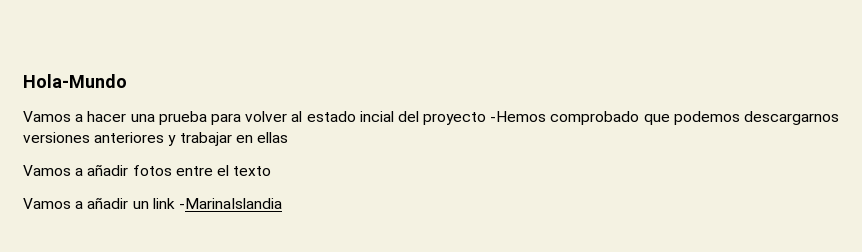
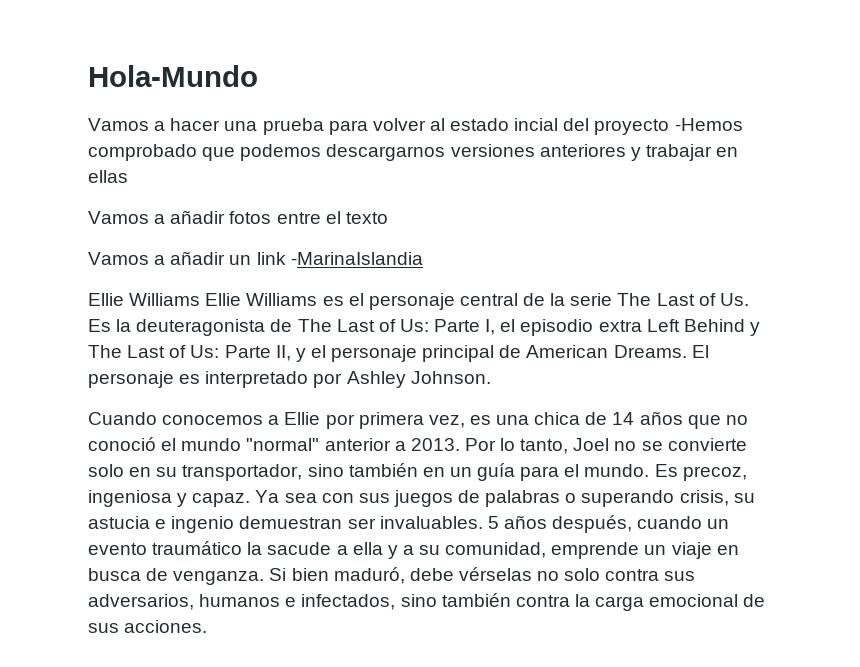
+ Ellie Williams Ellie Williams es el personaje central de la serie The Last of Us. Es la deuteragonista de The Last of Us: Parte I, el episodio extra Left Behind y The Last of Us: Parte II, y el personaje principal de American Dreams. El personaje es interpretado por Ashley Johnson.
+ Cuando conocemos a Ellie por primera vez, es una chica de 14 años que no conoció el mundo "normal" anterior a 2013. Por lo tanto, Joel no se convierte solo en su transportador, sino también en un guía para el mundo. Es precoz, ingeniosa y capaz. Ya sea con sus juegos de palabras o superando crisis, su astucia e ingenio demuestran ser invaluables. 5 años después, cuando un evento traumático la sacude a ella y a su comunidad, emprende un viaje en busca de venganza. Si bien maduró, debe vérselas no solo contra sus adversarios, humanos e infectados, sino también contra la carga emocional de sus acciones.

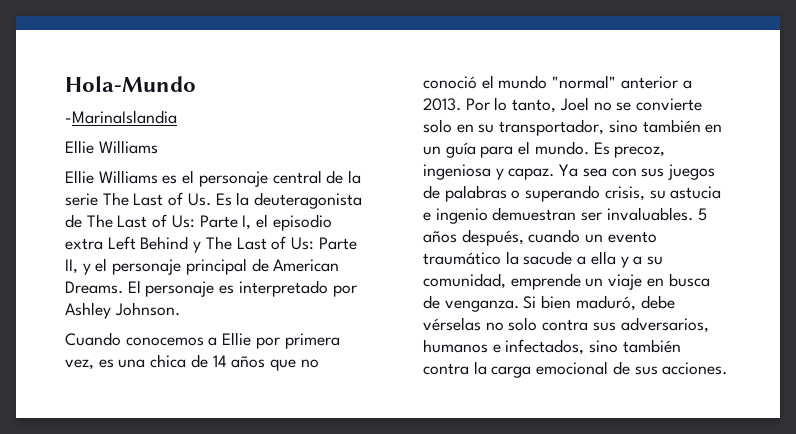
- Vamos a hacer una prueba para volver al estado incial del proyecto -Hemos comprobado que podemos descargarnos versiones anteriores y trabajar en ellas
- Vamos a añadir fotos entre el texto
- Vamos a añadir un link -MarinaIslandia
- Ellie Williams Ellie Williams es el personaje central de la serie The Last of Us. Es la deuteragonista de The Last of Us: Parte I, el episodio extra Left Behind y The Last of Us: Parte II, y el personaje principal de American Dreams.
+ -MarinaIslandia
+ Ellie Williams
+ Ellie Williams es el personaje central de la serie The Last of Us. Es la deuteragonista de The Last of Us: Parte I, el episodio extra Left Behind y The Last of Us: Parte II, y el personaje principal de American Dreams.

